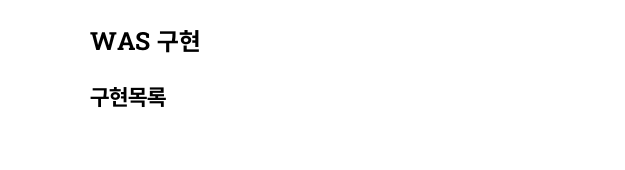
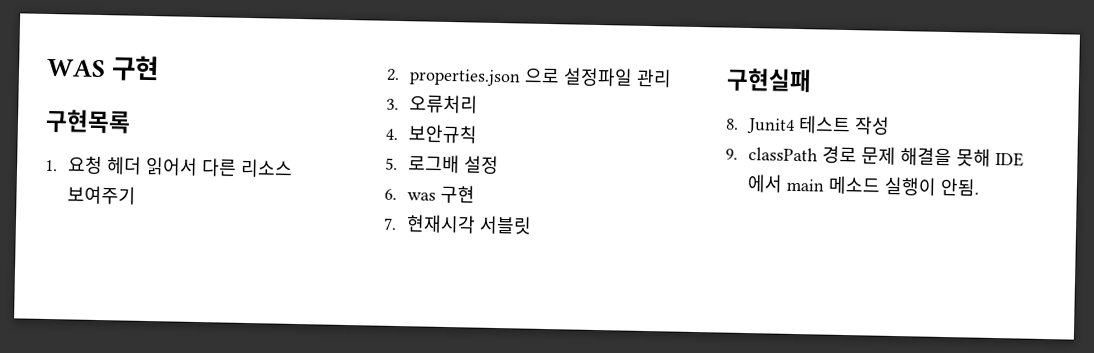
+ 1. 요청 헤더 읽어서 다른 리소스 보여주기
+ 2. properties.json 으로 설정파일 관리
+ 3. 오류처리
+ 4. 보안규칙
+ 5. 로그배 설정
+ 6. was 구현
+ 7. 현재시각 서블릿
+ 구현실패
+ 8. Junit4 테스트 작성
+ 9. classPath 경로 문제 해결을 못해 IDE 에서 main 메소드 실행이 안됨.

